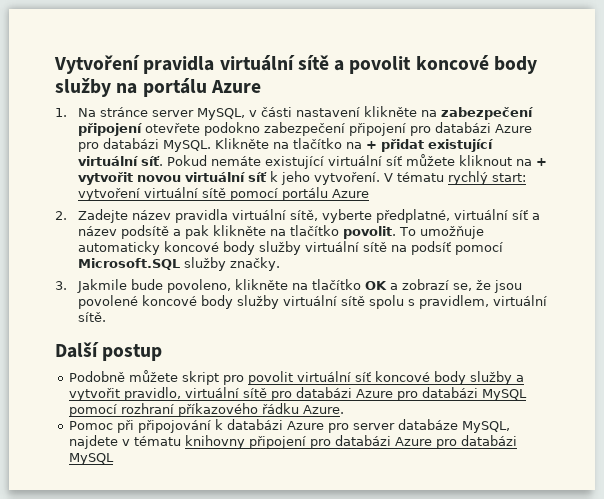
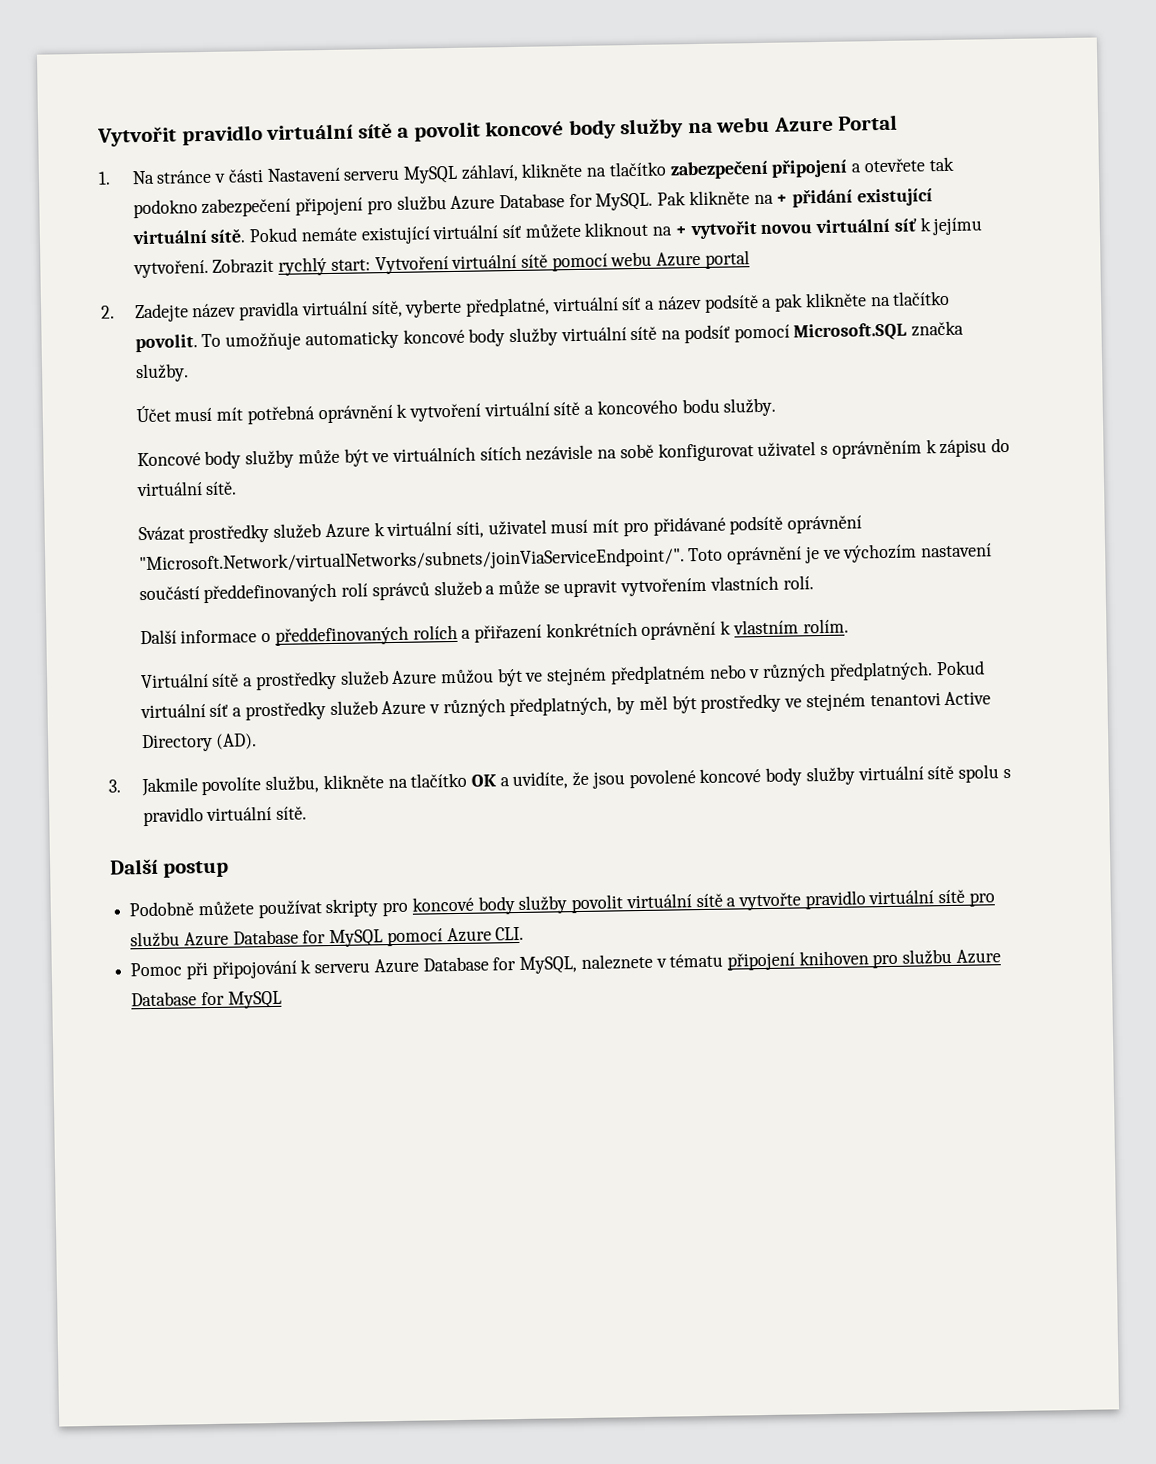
- Vytvoření pravidla virtuální sítě a povolit koncové body služby na portálu Azure
+ Vytvořit pravidlo virtuální sítě a povolit koncové body služby na webu Azure Portal
- 1. Na stránce server MySQL, v části nastavení klikněte na zabezpečení připojení otevřete podokno zabezpečení připojení pro databázi Azure pro databázi MySQL. Klikněte na tlačítko na + přidat existující virtuální síť.
+ 1. Na stránce v části Nastavení serveru MySQL záhlaví, klikněte na tlačítko zabezpečení připojení a otevřete tak podokno zabezpečení připojení pro službu Azure Database for MySQL. Pak klikněte na + přidání existující virtuální sítě.
- Pokud nemáte existující virtuální síť můžete kliknout na + vytvořit novou virtuální síť k jeho vytvoření. V tématu rychlý start: vytvoření virtuální sítě pomocí portálu Azure
+ Pokud nemáte existující virtuální síť můžete kliknout na + vytvořit novou virtuální síť k jejímu vytvoření. Zobrazit rychlý start: Vytvoření virtuální sítě pomocí webu Azure portal
- To umožňuje automaticky koncové body služby virtuální sítě na podsíť pomocí Microsoft.SQL služby značky.
+ To umožňuje automaticky koncové body služby virtuální sítě na podsíť pomocí Microsoft.SQL značka služby.
+ Účet musí mít potřebná oprávnění k vytvoření virtuální sítě a koncového bodu služby.
+ Koncové body služby může být ve virtuálních sítích nezávisle na sobě konfigurovat uživatel s oprávněním k zápisu do virtuální sítě.
+ Svázat prostředky služeb Azure k virtuální síti, uživatel musí mít pro přidávané podsítě oprávnění "Microsoft.Network/virtualNetworks/subnets/joinViaServiceEndpoint/". Toto oprávnění je ve výchozím nastavení součástí předdefinovaných rolí správců služeb a může se upravit vytvořením vlastních rolí.
+ Další informace o předdefinovaných rolích a přiřazení konkrétních oprávnění k vlastním rolím.
+ Virtuální sítě a prostředky služeb Azure můžou být ve stejném předplatném nebo v různých předplatných. Pokud virtuální síť a prostředky služeb Azure v různých předplatných, by měl být prostředky ve stejném tenantovi Active Directory (AD).
- 3. Jakmile bude povoleno, klikněte na tlačítko OK a zobrazí se, že jsou povolené koncové body služby virtuální sítě spolu s pravidlem, virtuální sítě.
+ 3. Jakmile povolíte službu, klikněte na tlačítko OK a uvidíte, že jsou povolené koncové body služby virtuální sítě spolu s pravidlo virtuální sítě.
- Podobně můžete skript pro povolit virtuální síť koncové body služby a vytvořit pravidlo, virtuální sítě pro databázi Azure pro databázi MySQL pomocí rozhraní příkazového řádku Azure.
- Pomoc při připojování k databázi Azure pro server databáze MySQL, najdete v tématu knihovny připojení pro databázi Azure pro databázi MySQL
+ Podobně můžete používat skripty pro koncové body služby povolit virtuální sítě a vytvořte pravidlo virtuální sítě pro službu Azure Database for MySQL pomocí Azure CLI.
+ Pomoc při připojování k serveru Azure Database for MySQL, naleznete v tématu připojení knihoven pro službu Azure Database for MySQL

